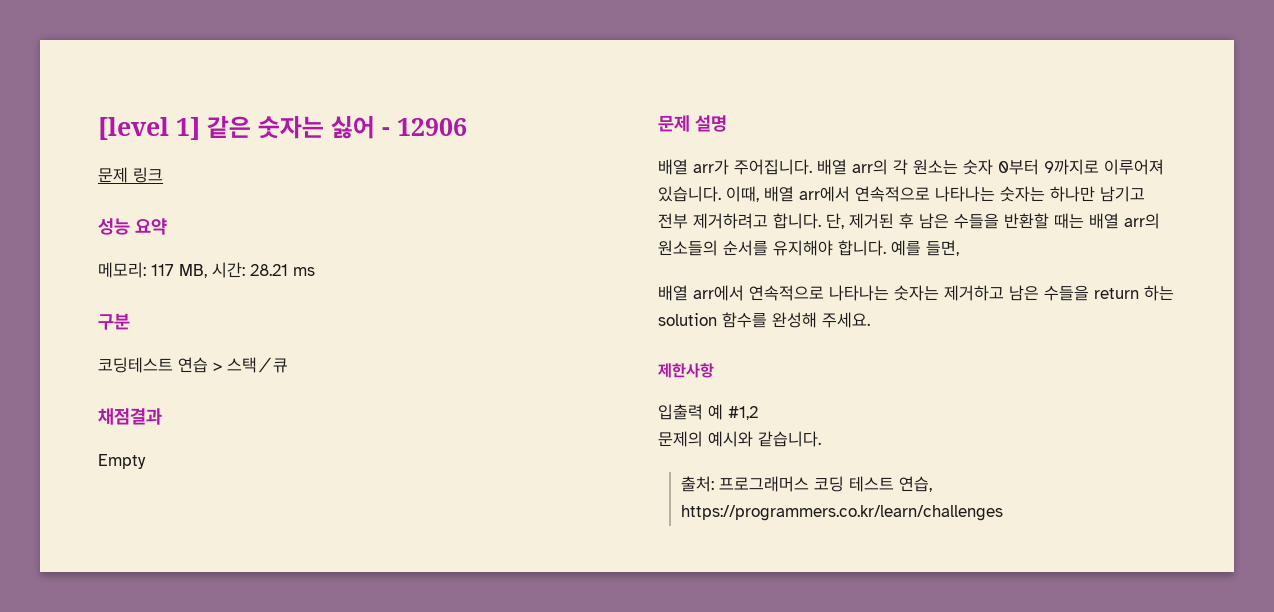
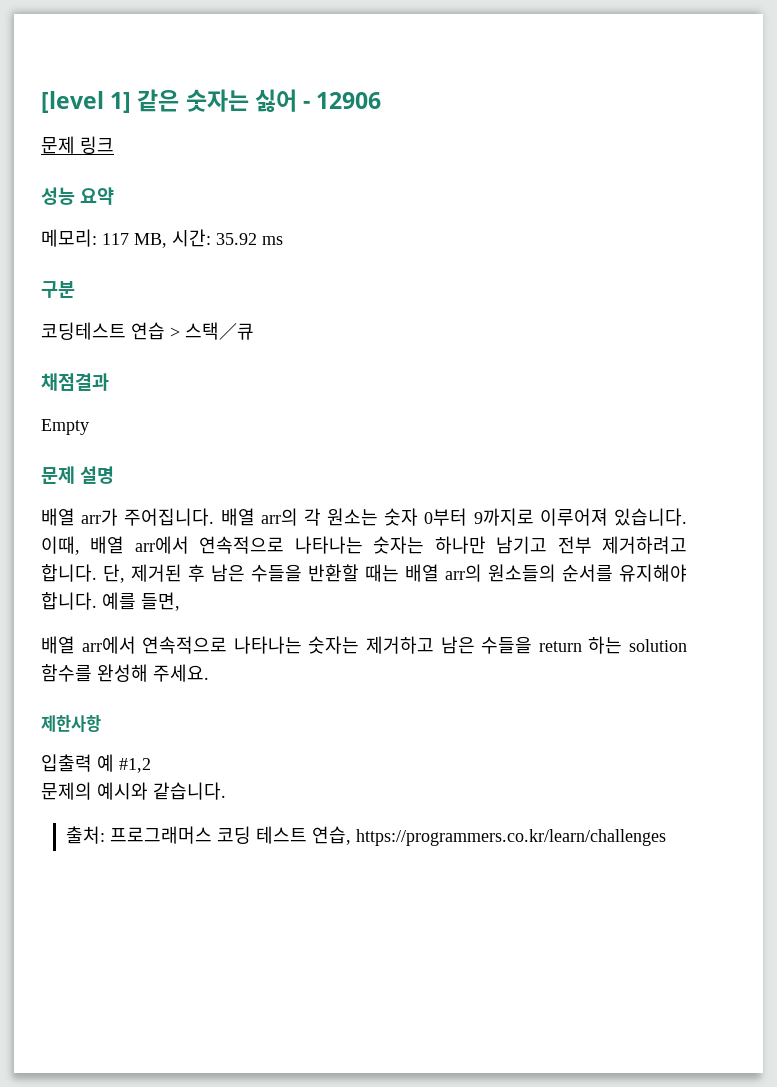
- 메모리: 117 MB, 시간: 28.21 ms
+ 메모리: 117 MB, 시간: 35.92 ms

